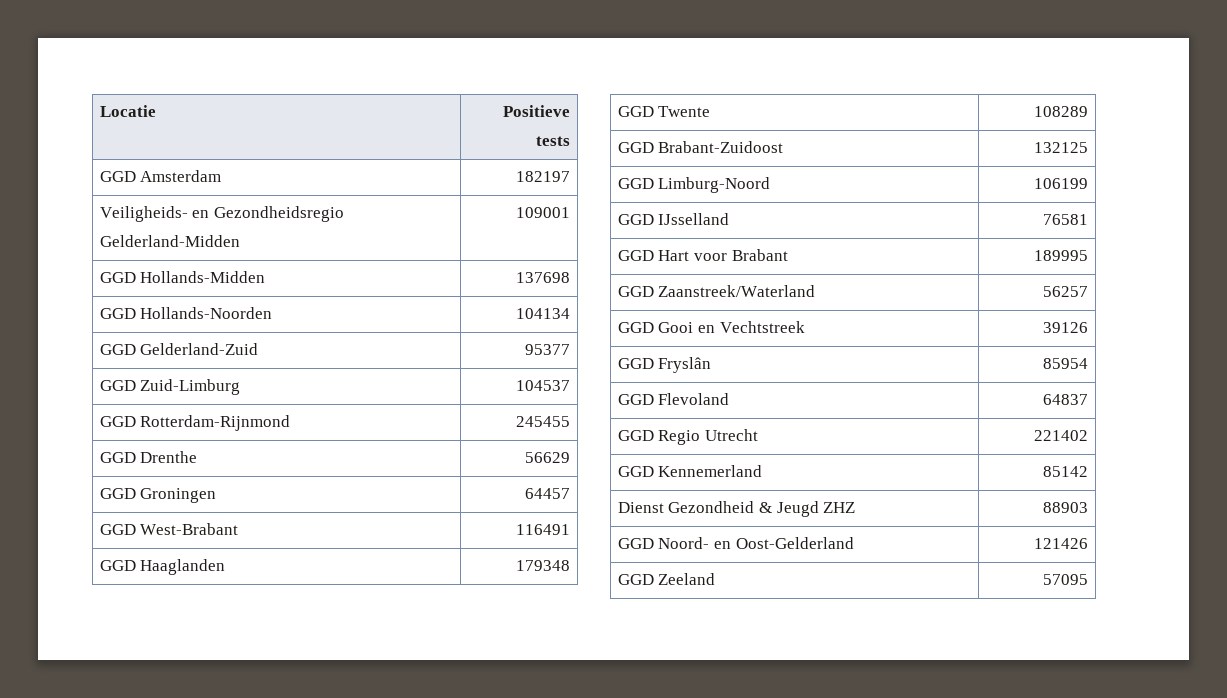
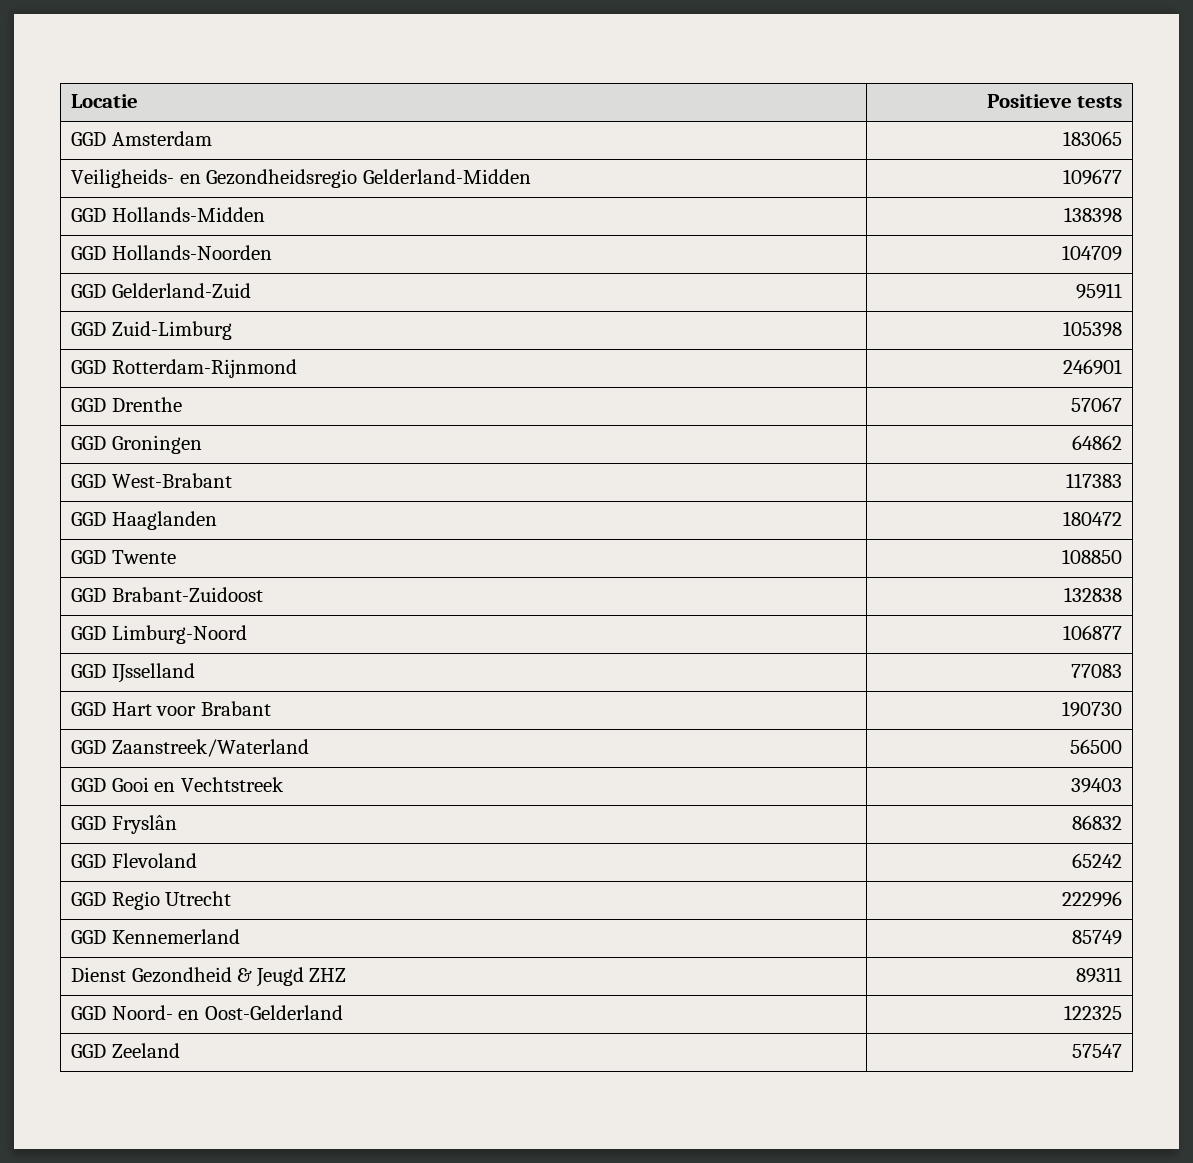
- GGD Amsterdam | 182197
+ GGD Amsterdam | 183065
- Veiligheids- en Gezondheidsregio Gelderland-Midden | 109001
+ Veiligheids- en Gezondheidsregio Gelderland-Midden | 109677
- GGD Hollands-Midden | 137698
+ GGD Hollands-Midden | 138398
- GGD Hollands-Noorden | 104134
+ GGD Hollands-Noorden | 104709
- GGD Gelderland-Zuid | 95377
+ GGD Gelderland-Zuid | 95911
- GGD Zuid-Limburg | 104537
+ GGD Zuid-Limburg | 105398
- GGD Rotterdam-Rijnmond | 245455
+ GGD Rotterdam-Rijnmond | 246901
- GGD Drenthe | 56629
+ GGD Drenthe | 57067
- GGD Groningen | 64457
+ GGD Groningen | 64862
- GGD West-Brabant | 116491
+ GGD West-Brabant | 117383
- GGD Haaglanden | 179348
+ GGD Haaglanden | 180472
- GGD Twente | 108289
+ GGD Twente | 108850
- GGD Brabant-Zuidoost | 132125
+ GGD Brabant-Zuidoost | 132838
- GGD Limburg-Noord | 106199
+ GGD Limburg-Noord | 106877
- GGD IJsselland | 76581
+ GGD IJsselland | 77083
- GGD Hart voor Brabant | 189995
+ GGD Hart voor Brabant | 190730
- GGD Zaanstreek/Waterland | 56257
+ GGD Zaanstreek/Waterland | 56500
- GGD Gooi en Vechtstreek | 39126
+ GGD Gooi en Vechtstreek | 39403
- GGD Fryslân | 85954
+ GGD Fryslân | 86832
- GGD Flevoland | 64837
+ GGD Flevoland | 65242
- GGD Regio Utrecht | 221402
+ GGD Regio Utrecht | 222996
- GGD Kennemerland | 85142
+ GGD Kennemerland | 85749
- Dienst Gezondheid & Jeugd ZHZ | 88903
+ Dienst Gezondheid & Jeugd ZHZ | 89311
- GGD Noord- en Oost-Gelderland | 121426
+ GGD Noord- en Oost-Gelderland | 122325
- GGD Zeeland | 57095
+ GGD Zeeland | 57547

